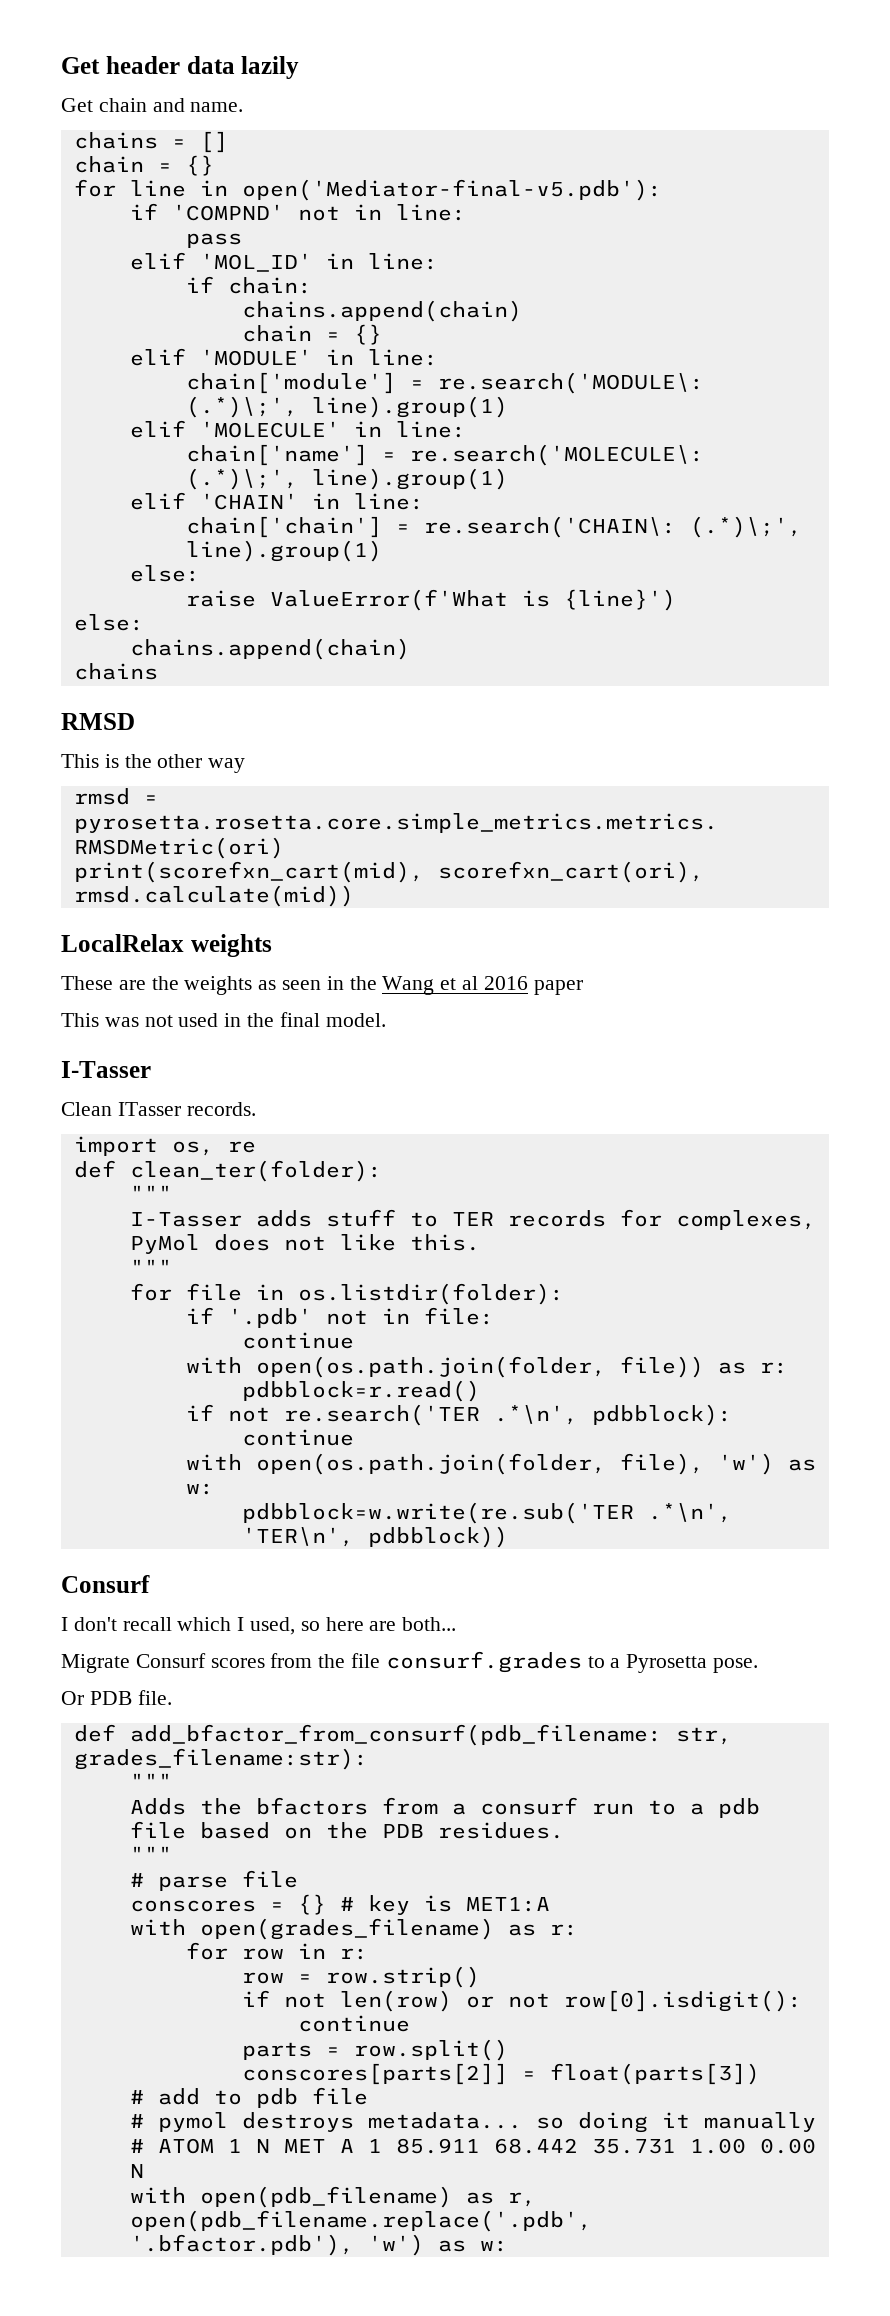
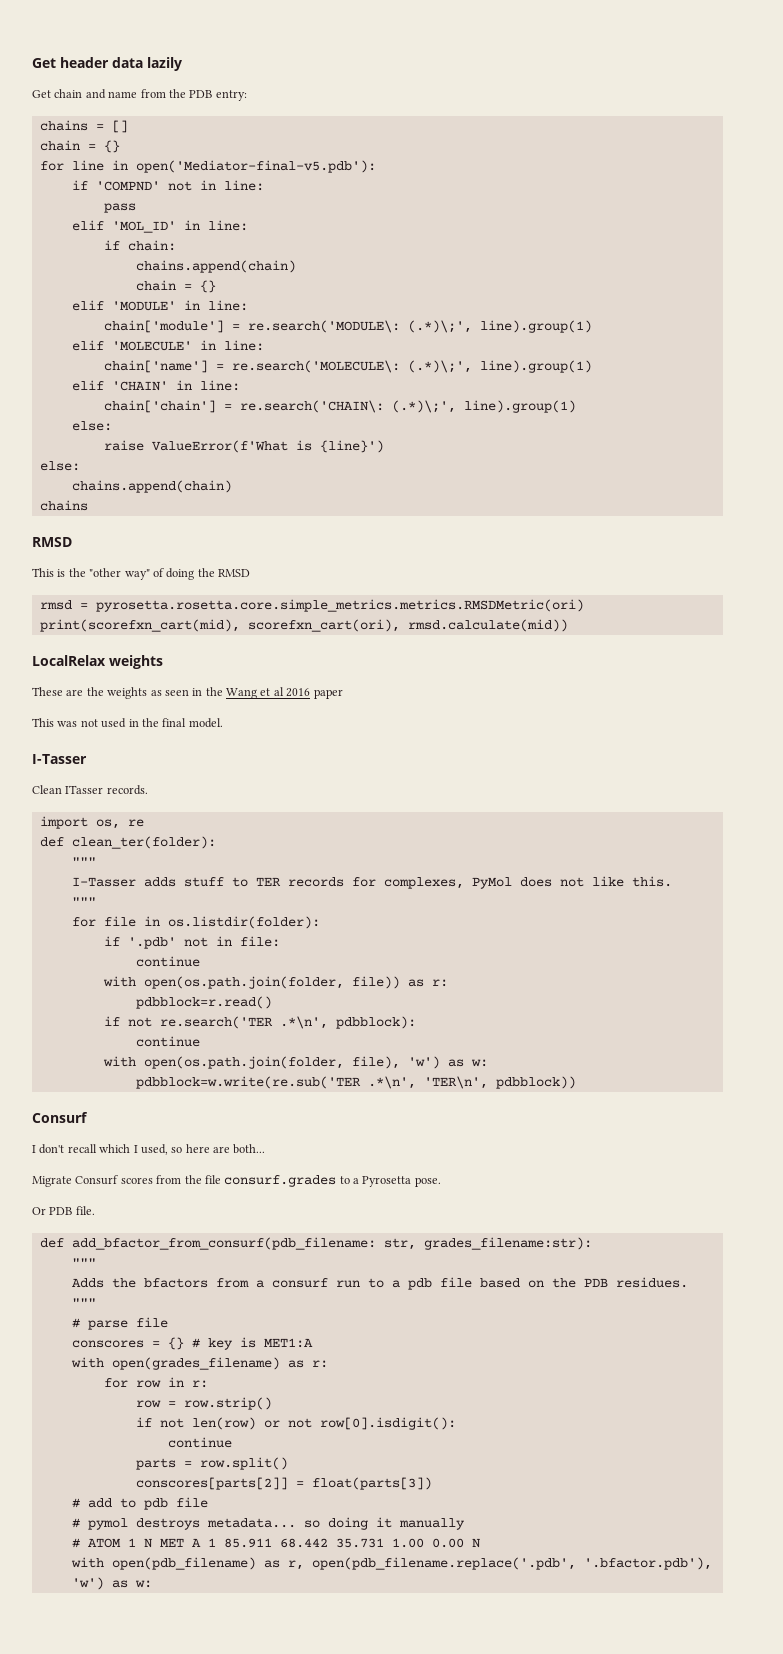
- Get chain and name.
+ Get chain and name from the PDB entry:
- This is the other way
+ This is the "other way" of doing the RMSD

